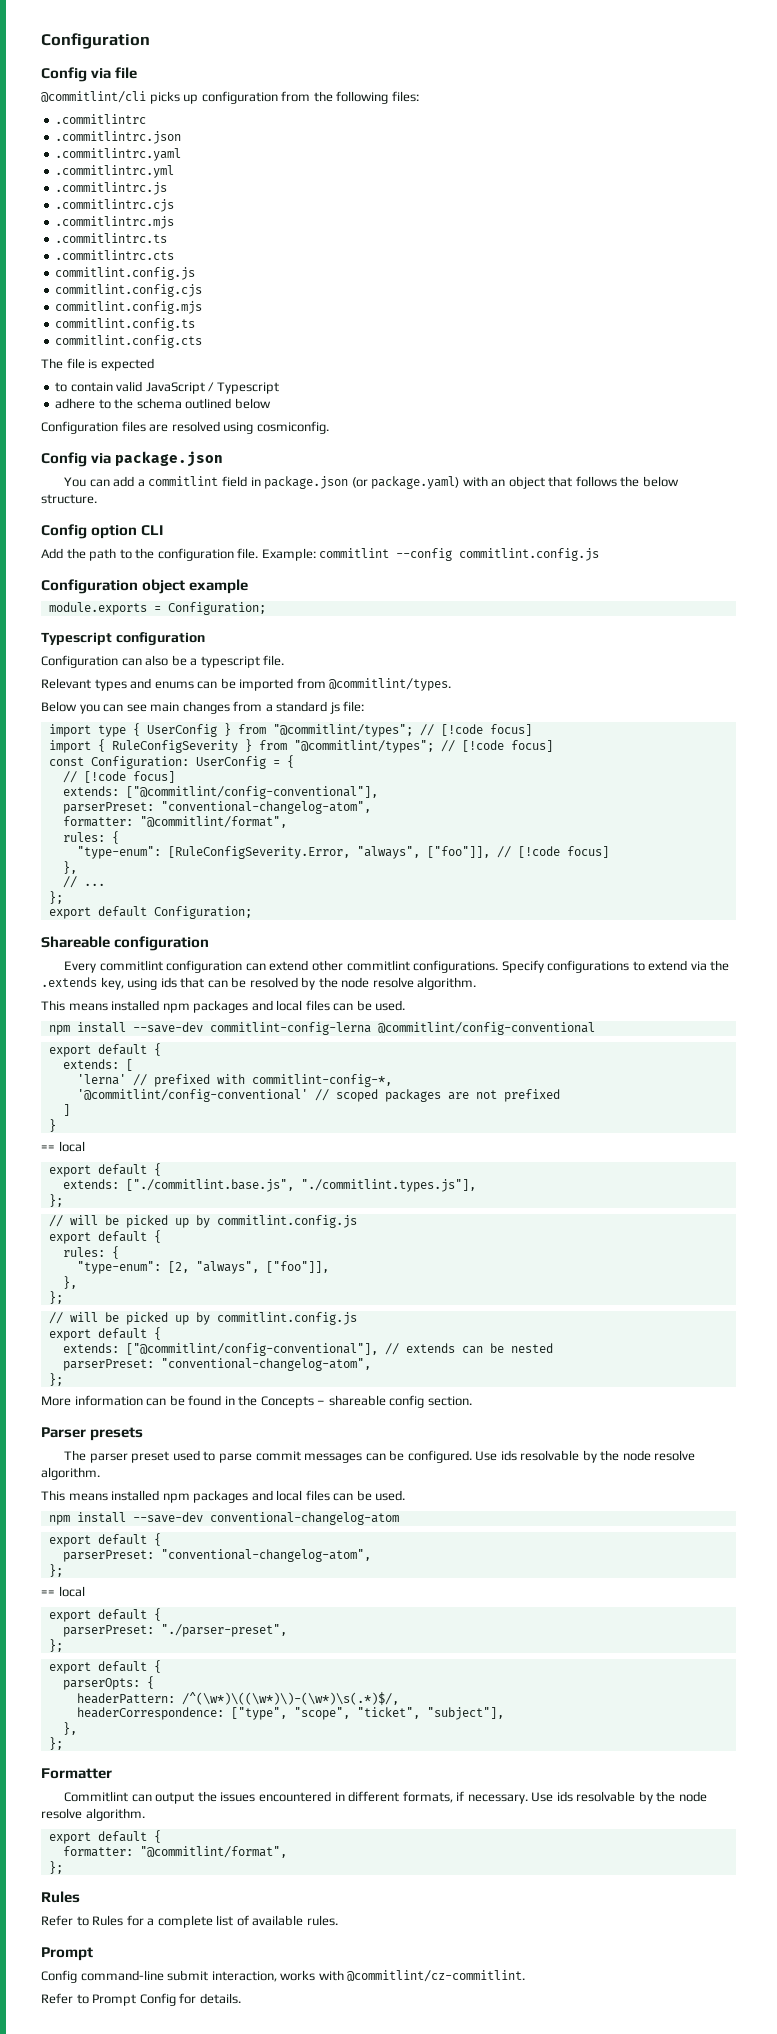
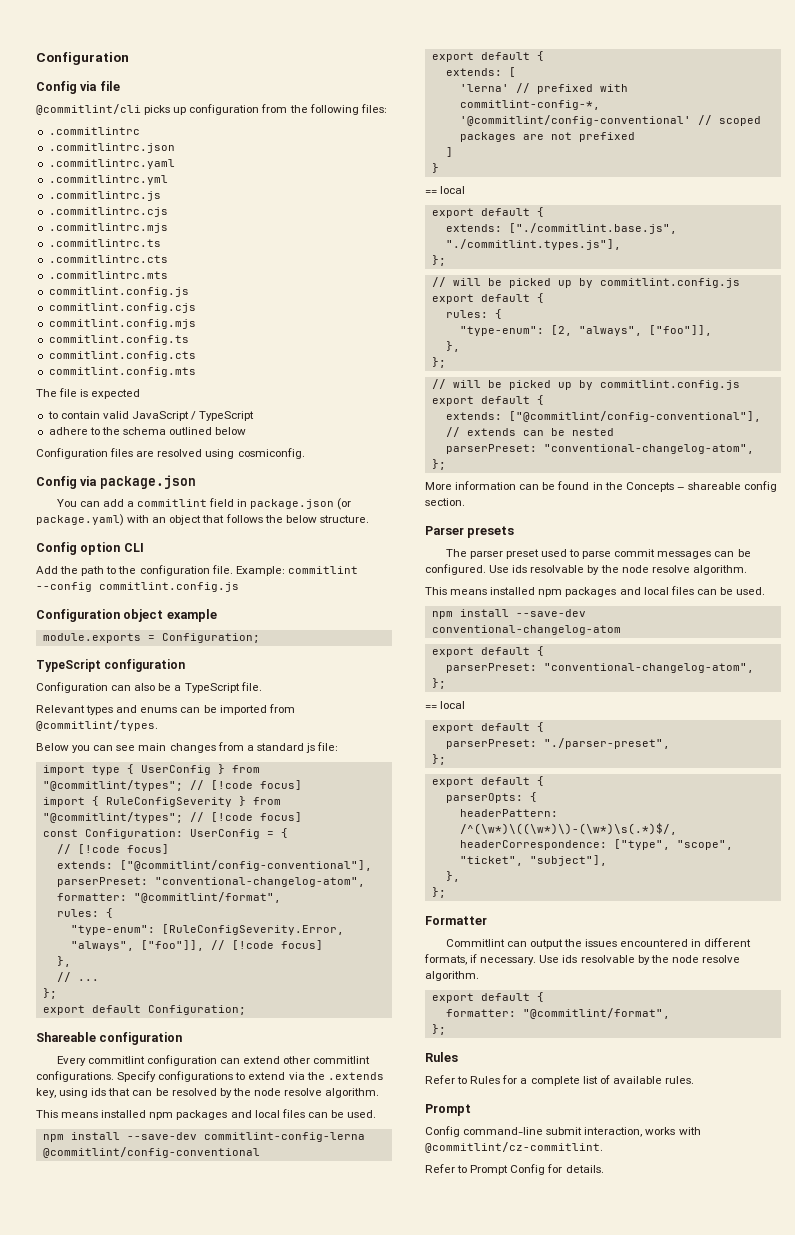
+ .commitlintrc.mts
+ commitlint.config.mts
- to contain valid JavaScript / Typescript
+ to contain valid JavaScript / TypeScript
- Typescript configuration
+ TypeScript configuration
- Configuration can also be a typescript file.
+ Configuration can also be a TypeScript file.

